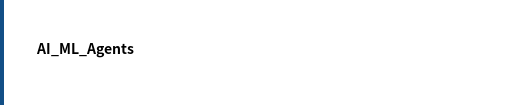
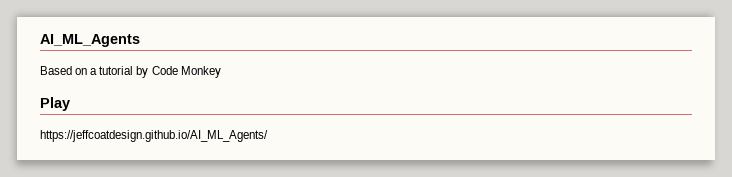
+ Based on a tutorial by Code Monkey
+ Play
+ https://jeffcoatdesign.github.io/AI_ML_Agents/

